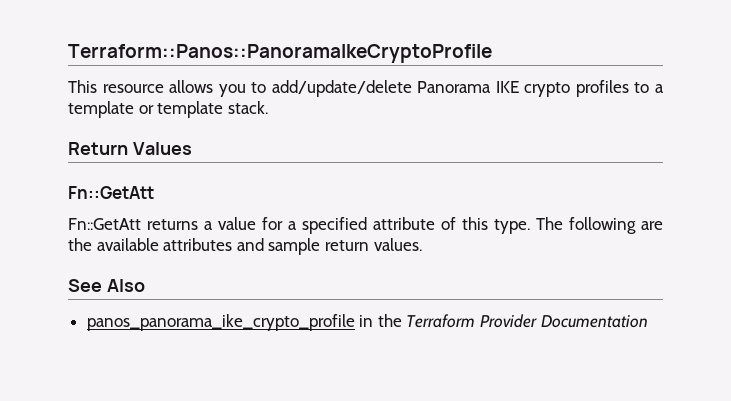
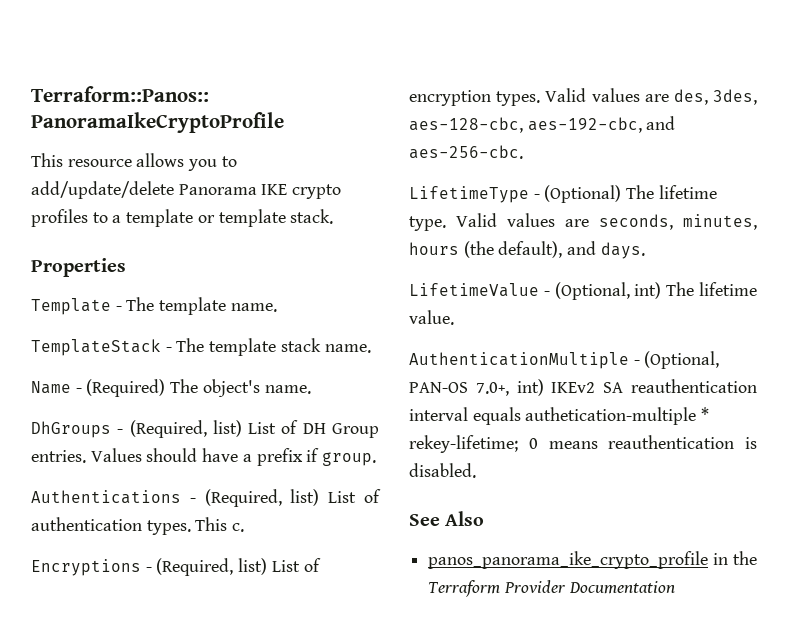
- Return Values
- Fn::GetAtt
- Fn::GetAtt returns a value for a specified attribute of this type. The following are the available attributes and sample return values.
+ Properties
+ Template - The template name.
+ TemplateStack - The template stack name.
+ Name - (Required) The object's name.
+ DhGroups - (Required, list) List of DH Group entries. Values should have a prefix if group.
+ Authentications - (Required, list) List of authentication types. This c.
+ Encryptions - (Required, list) List of encryption types. Valid values are des, 3des, aes-128-cbc, aes-192-cbc, and aes-256-cbc.
+ LifetimeType - (Optional) The lifetime type. Valid values are seconds, minutes, hours (the default), and days.
+ LifetimeValue - (Optional, int) The lifetime value.
+ AuthenticationMultiple - (Optional, PAN-OS 7.0+, int) IKEv2 SA reauthentication interval equals authetication-multiple * rekey-lifetime; 0 means reauthentication is disabled.

